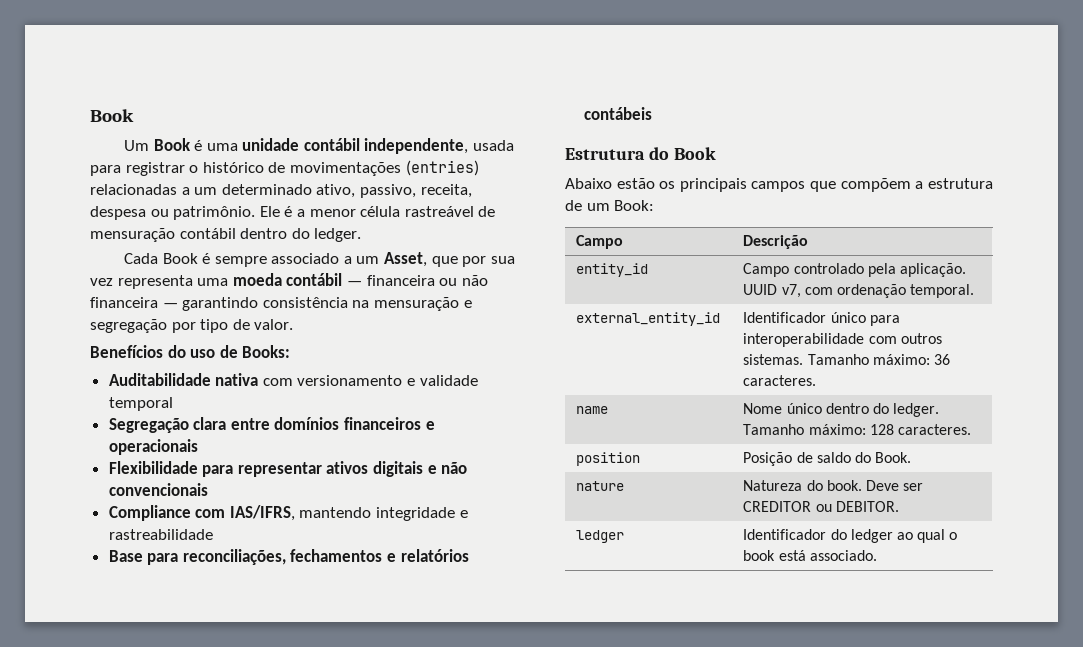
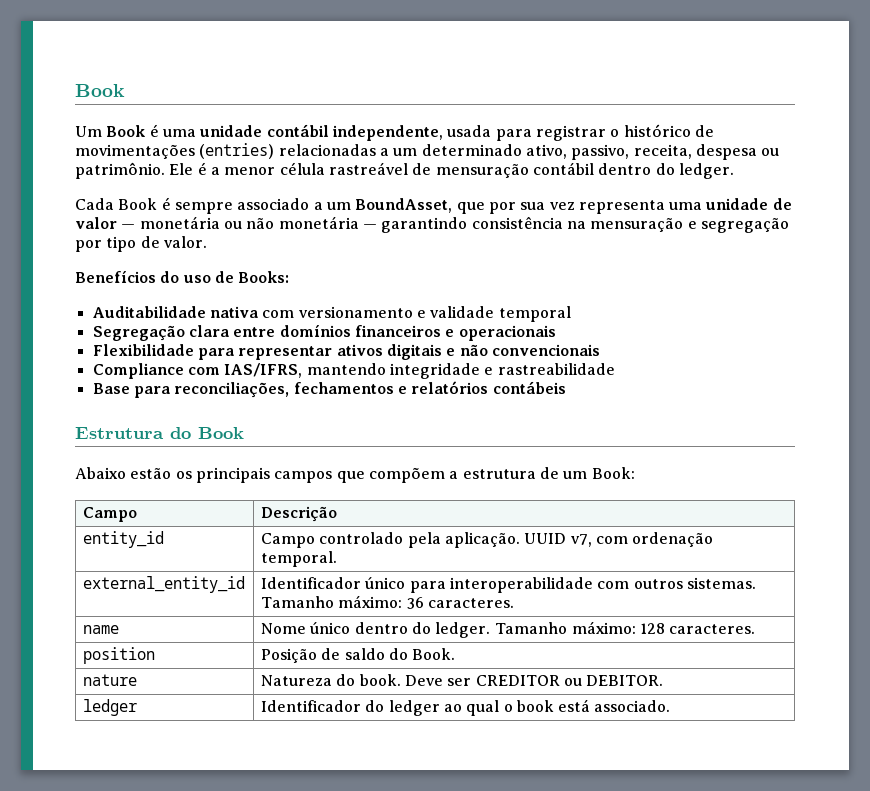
- Cada Book é sempre associado a um Asset, que por sua vez representa uma moeda contábil — financeira ou não financeira — garantindo consistência na mensuração e segregação por tipo de valor.
+ Cada Book é sempre associado a um BoundAsset, que por sua vez representa uma unidade de valor — monetária ou não monetária — garantindo consistência na mensuração e segregação por tipo de valor.

